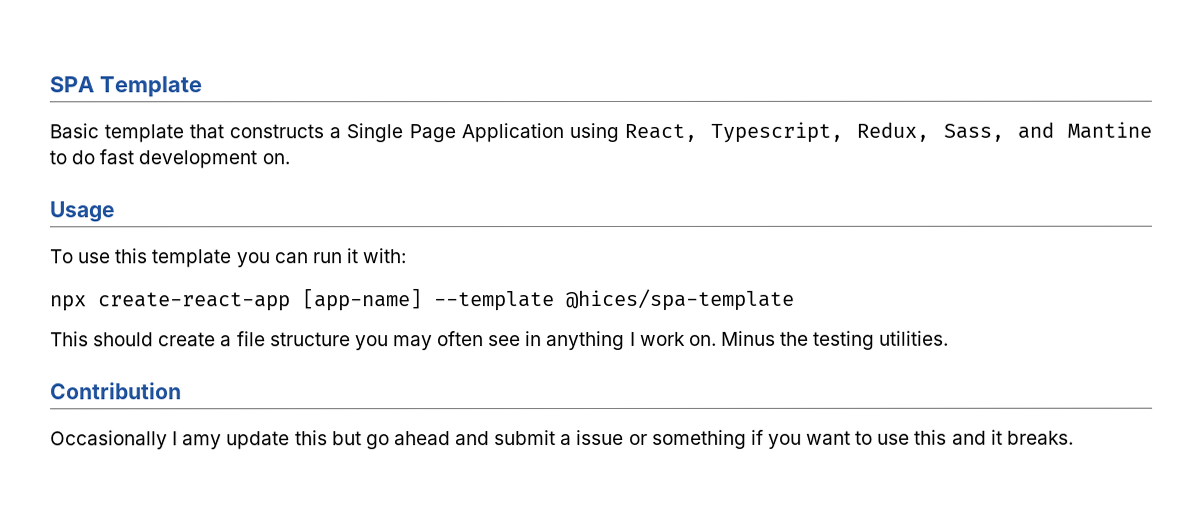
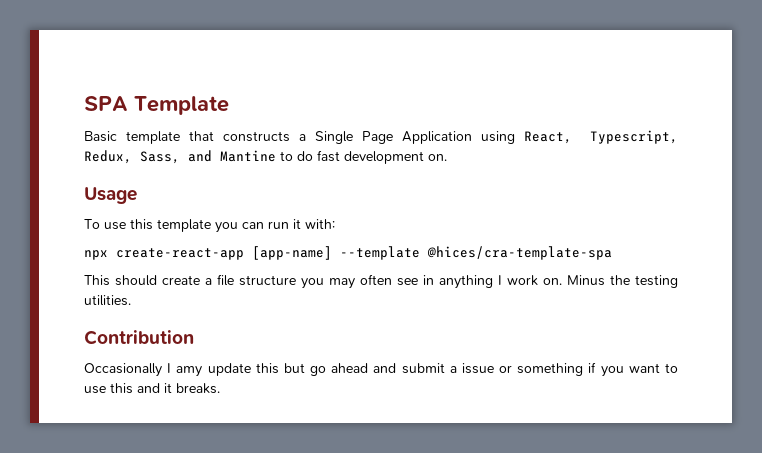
- npx create-react-app [app-name] --template @hices/spa-template
+ npx create-react-app [app-name] --template @hices/cra-template-spa

